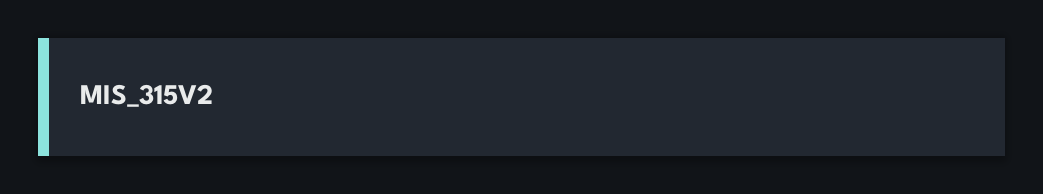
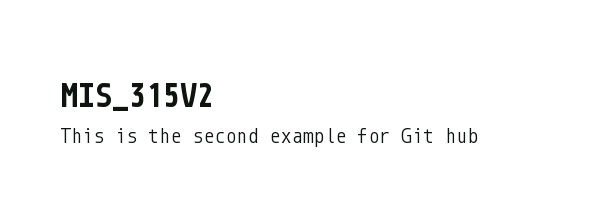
+ This is the second example for Git hub

